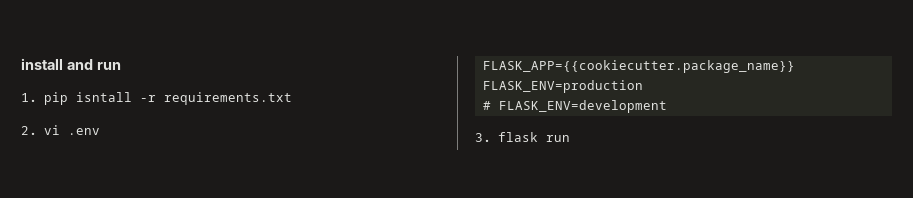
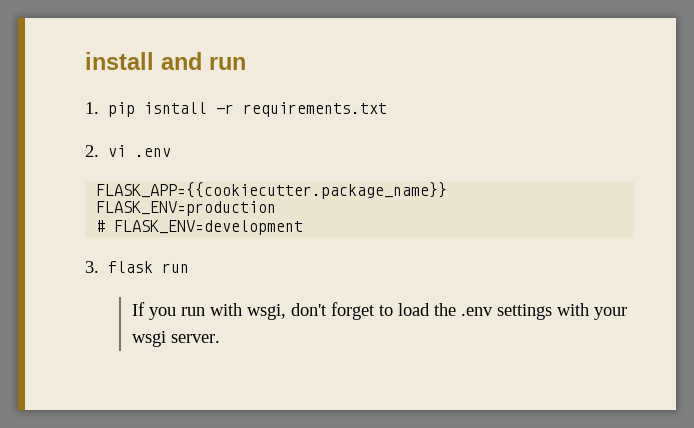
+ If you run with wsgi, don't forget to load the .env settings with your wsgi server.

